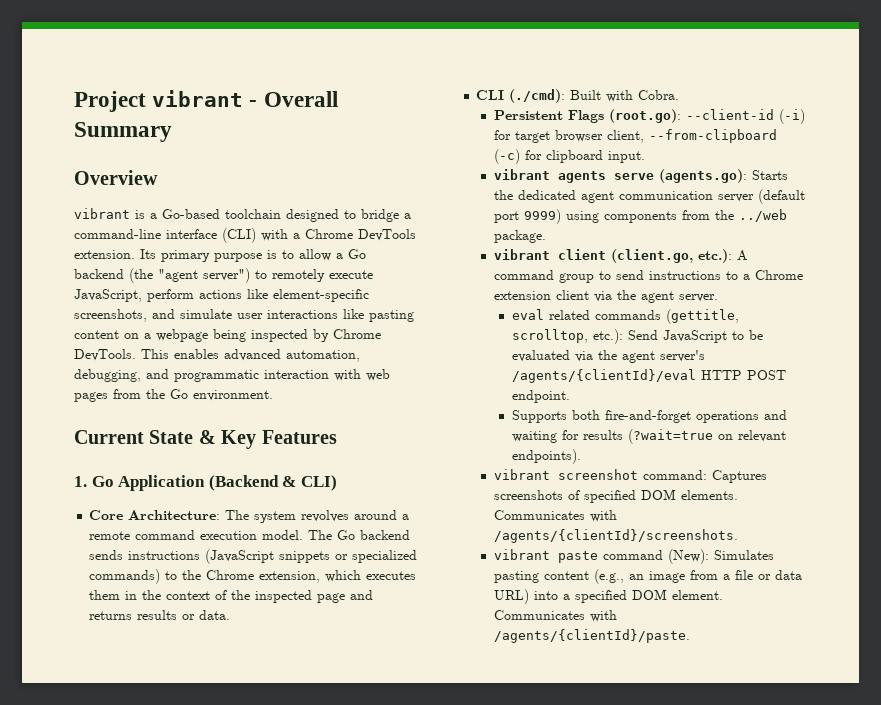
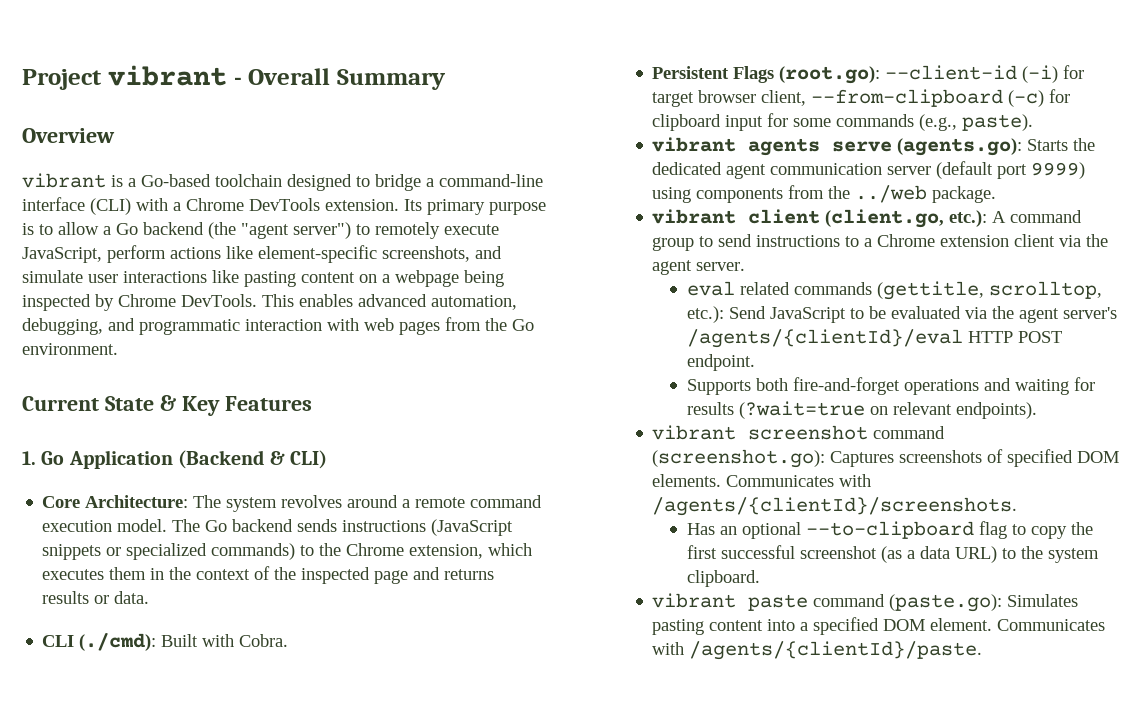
- Persistent Flags (root.go): --client-id (-i) for target browser client, --from-clipboard (-c) for clipboard input.
+ Persistent Flags (root.go): --client-id (-i) for target browser client, --from-clipboard (-c) for clipboard input for some commands (e.g., paste).
- vibrant screenshot command: Captures screenshots of specified DOM elements.
+ vibrant screenshot command (screenshot.go): Captures screenshots of specified DOM elements.
+ Has an optional --to-clipboard flag to copy the first successful screenshot (as a data URL) to the system clipboard.
- vibrant paste command (New): Simulates pasting content (e.g., an image from a file or data URL) into a specified DOM element.
+ vibrant paste command (paste.go): Simulates pasting content into a specified DOM element.

